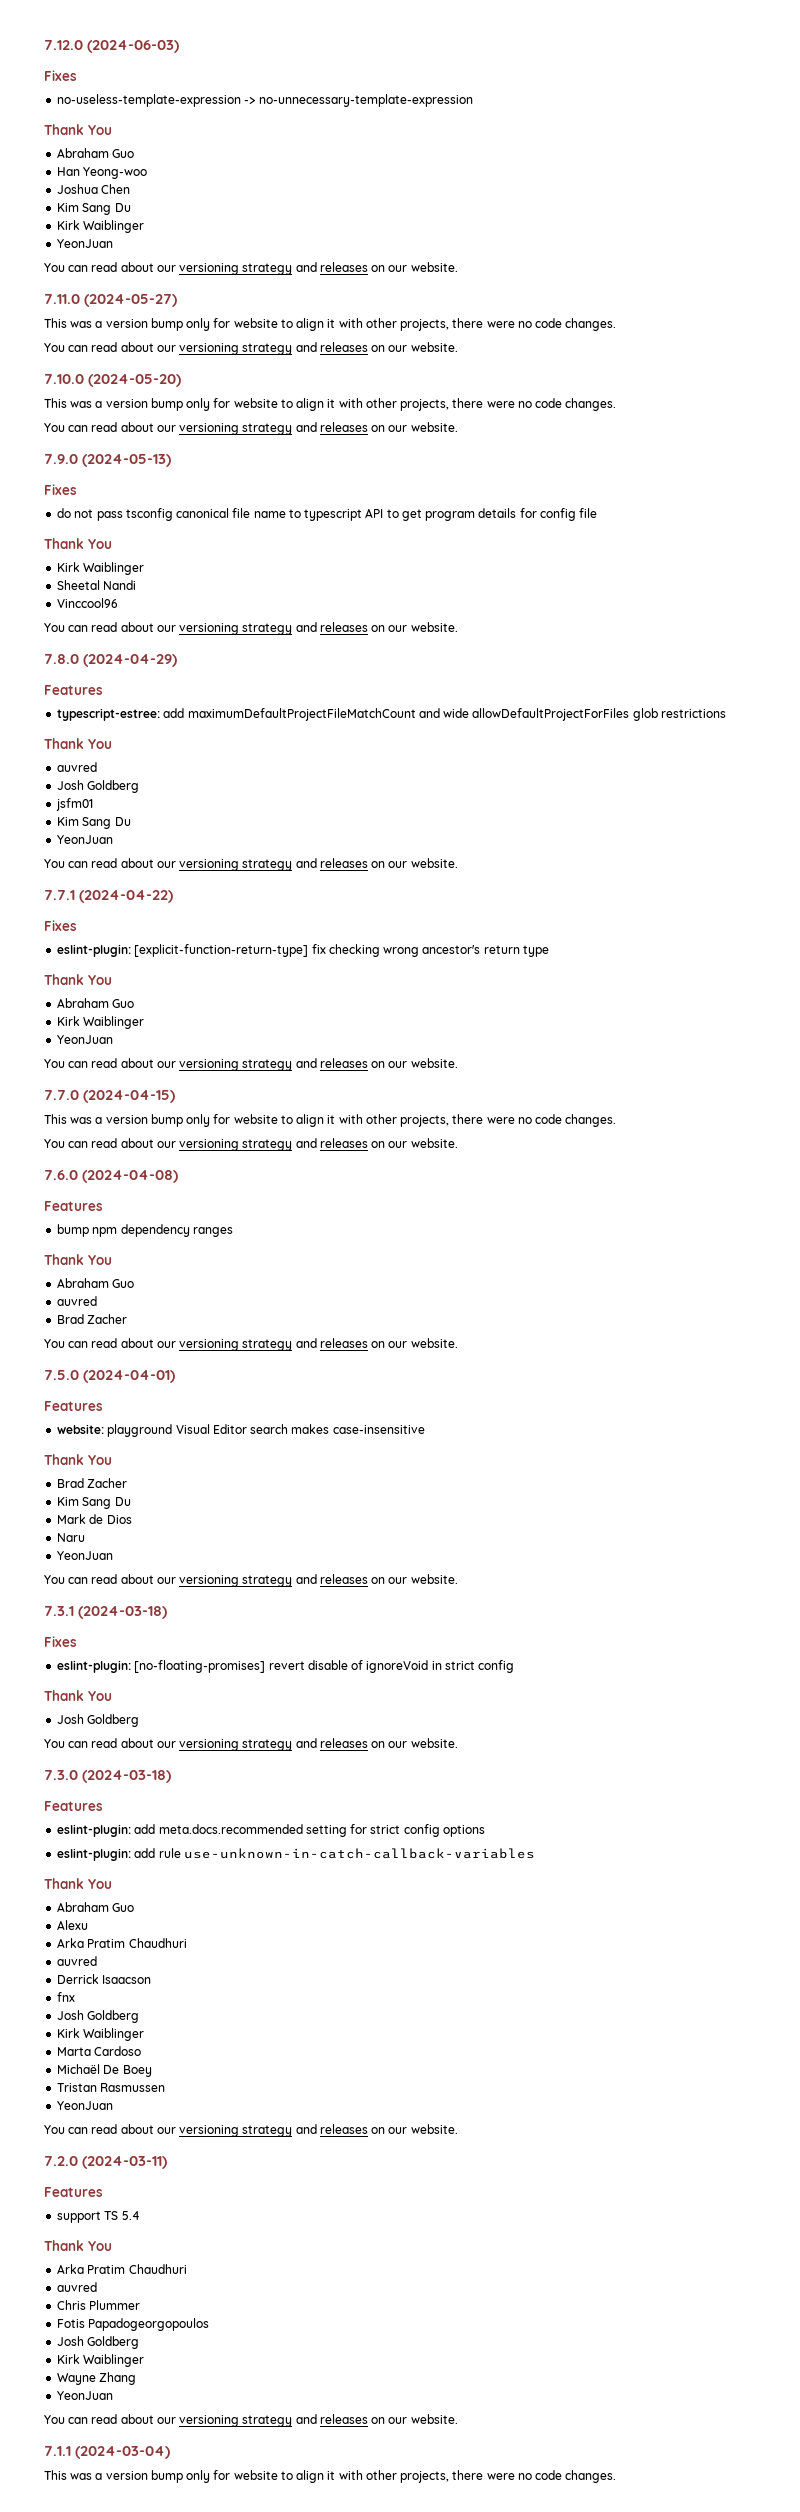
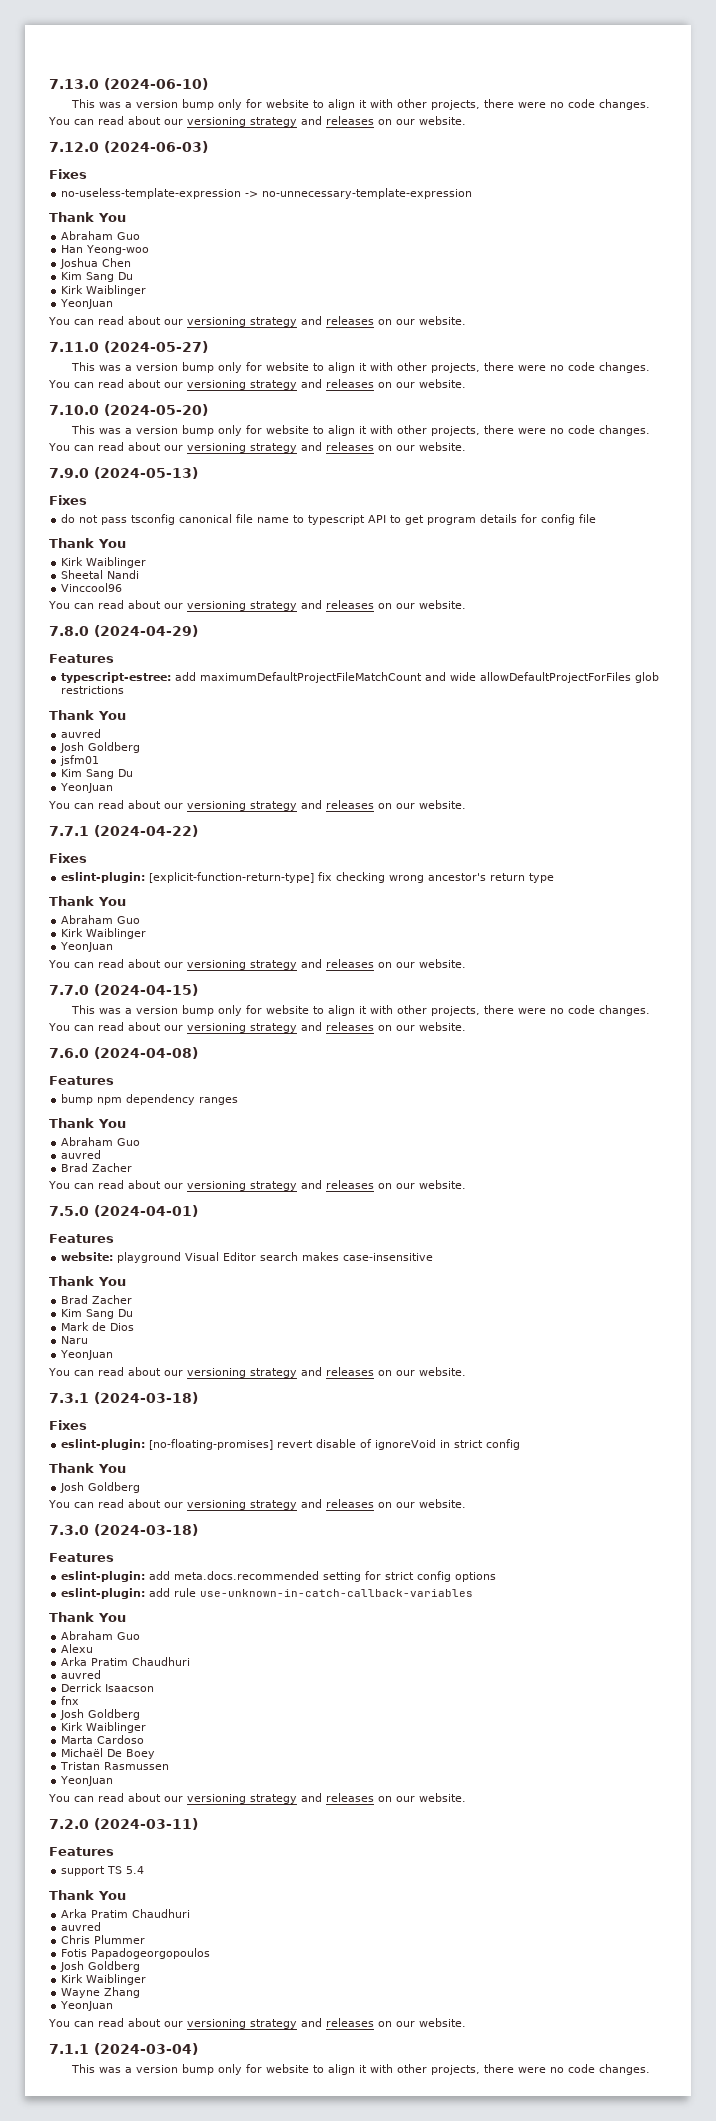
+ 7.13.0 (2024-06-10)
+ This was a version bump only for website to align it with other projects, there were no code changes.
+ You can read about our versioning strategy and releases on our website.

